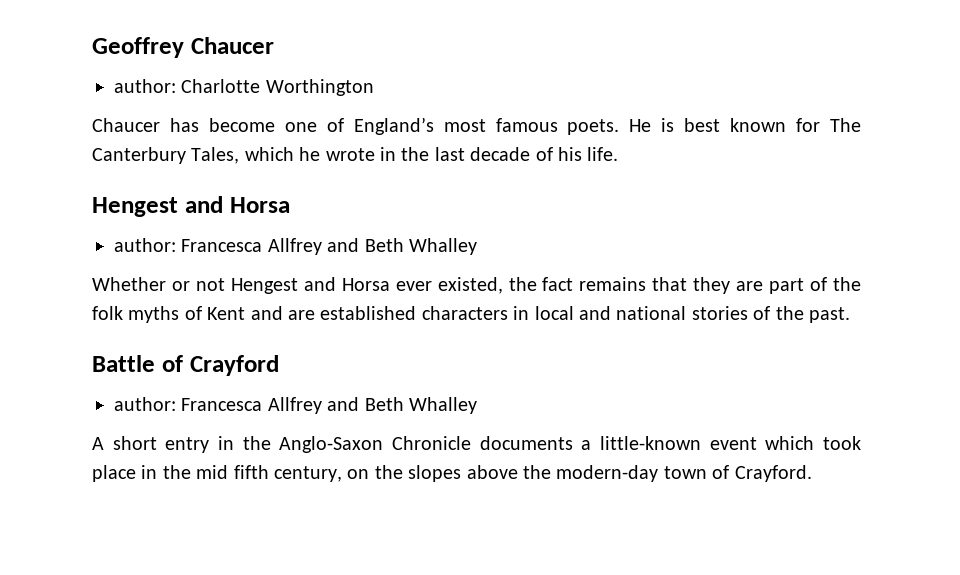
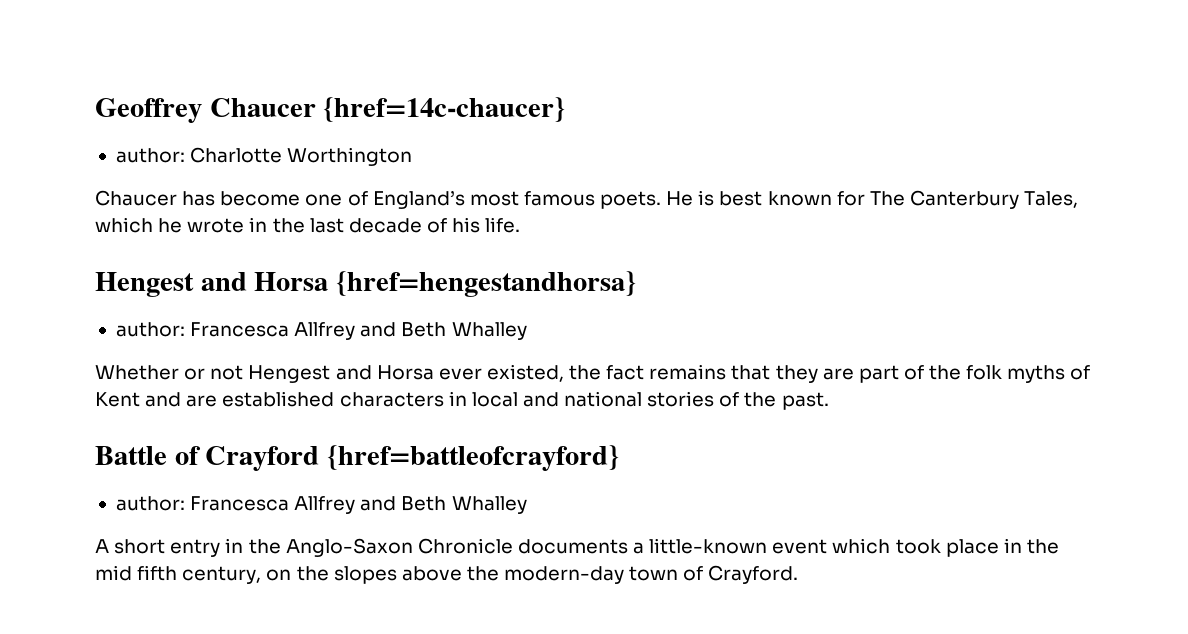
- Geoffrey Chaucer
+ Geoffrey Chaucer {href=14c-chaucer}
  He is best known for The Canterbury Tales, which he wrote in the last decade of his life.
- Hengest and Horsa
+ Hengest and Horsa {href=hengestandhorsa}
- Battle of Crayford
+ Battle of Crayford {href=battleofcrayford}

